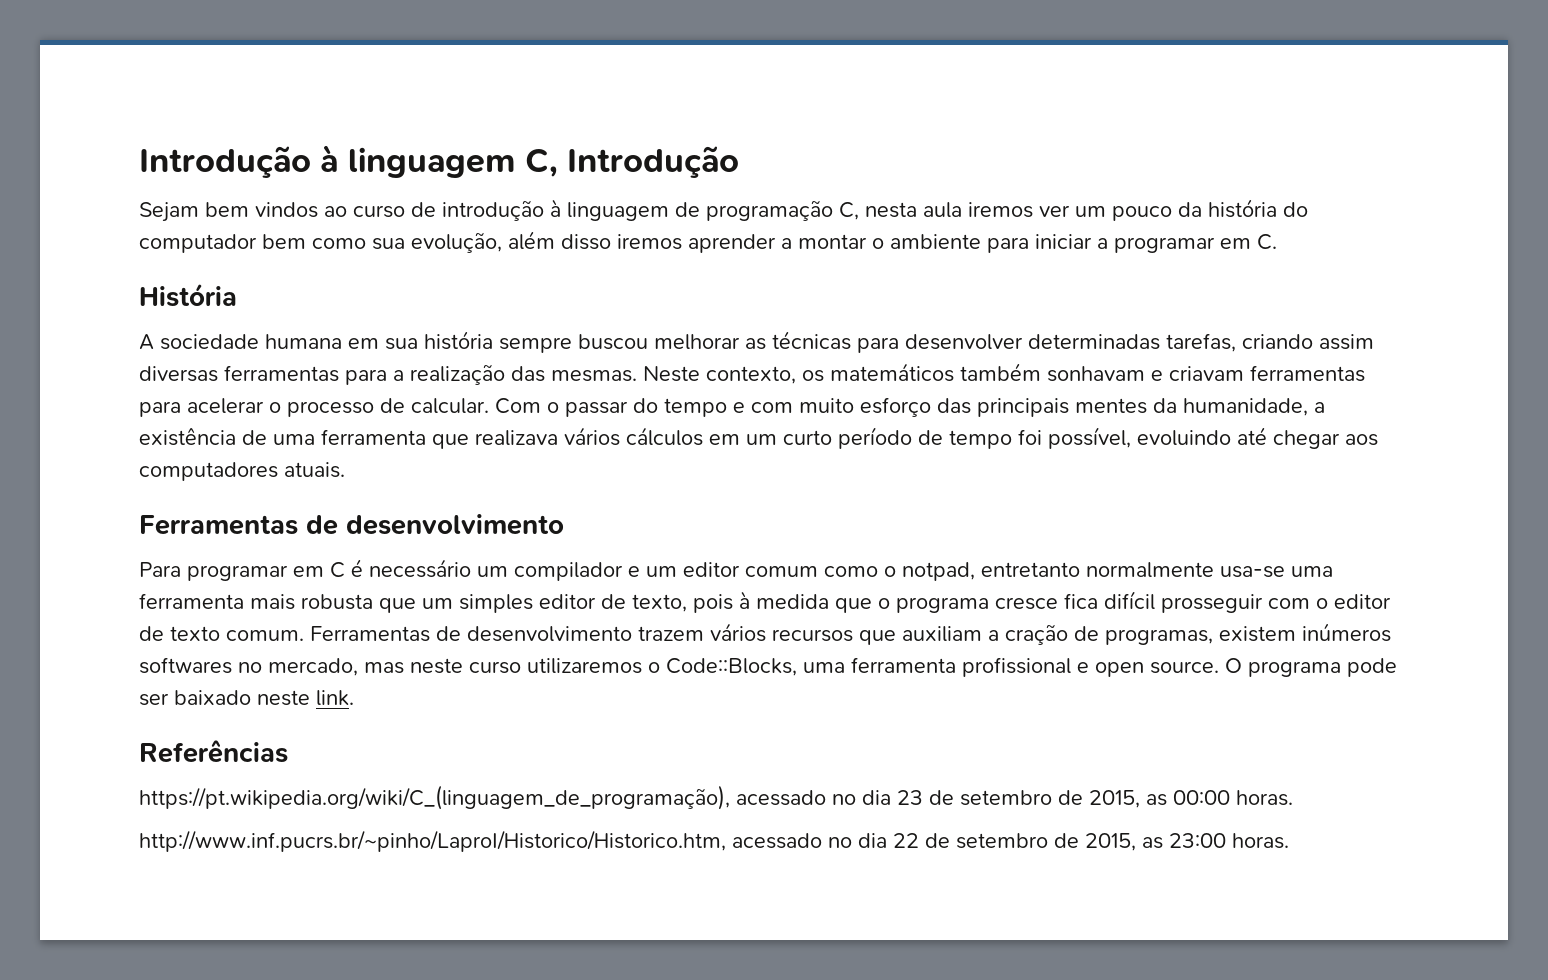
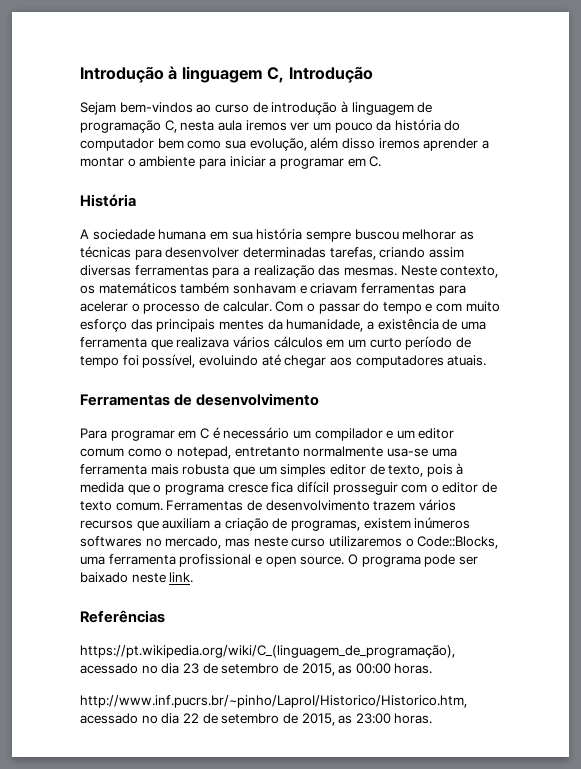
- Sejam bem vindos ao curso de introdução à linguagem de programação C, nesta aula iremos ver um pouco da história do computador bem como sua evolução, além disso iremos aprender a montar o ambiente para iniciar a programar em C.
+ Sejam bem-vindos ao curso de introdução à linguagem de programação C, nesta aula iremos ver um pouco da história do computador bem como sua evolução, além disso iremos aprender a montar o ambiente para iniciar a programar em C.
- Para programar em C é necessário um compilador e um editor comum como o notpad, entretanto normalmente usa-se uma ferramenta mais robusta que um simples editor de texto, pois à medida que o programa cresce fica difícil prosseguir com o editor de texto comum.
+ Para programar em C é necessário um compilador e um editor comum como o notepad, entretanto normalmente usa-se uma ferramenta mais robusta que um simples editor de texto, pois à medida que o programa cresce fica difícil prosseguir com o editor de texto comum.
- Ferramentas de desenvolvimento trazem vários recursos que auxiliam a cração de programas, existem inúmeros softwares no mercado, mas neste curso utilizaremos o Code::Blocks, uma ferramenta profissional e open source.
+ Ferramentas de desenvolvimento trazem vários recursos que auxiliam a criação de programas, existem inúmeros softwares no mercado, mas neste curso utilizaremos o Code::Blocks, uma ferramenta profissional e open source.

